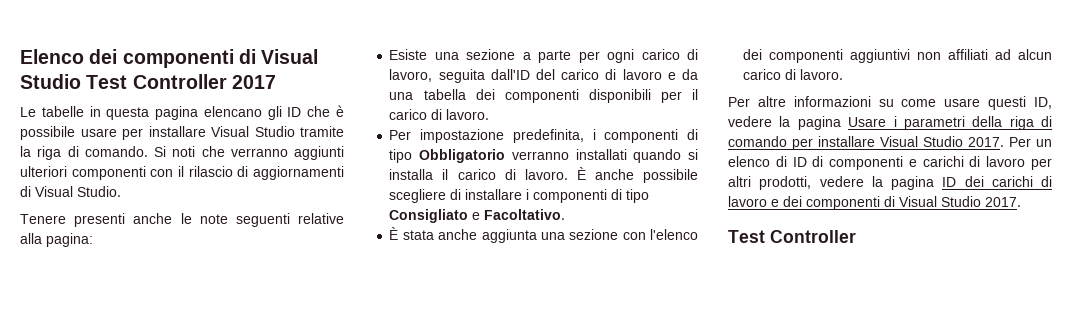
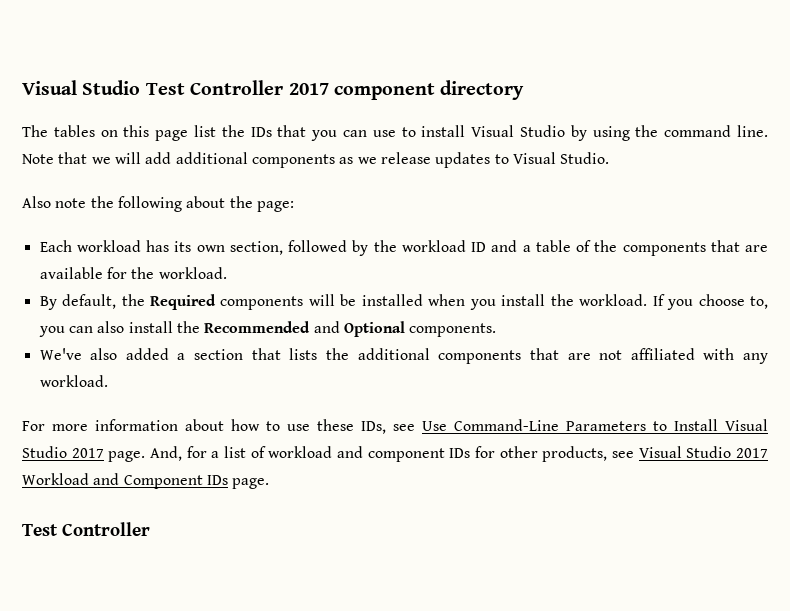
- Elenco dei componenti di Visual Studio Test Controller 2017
- Le tabelle in questa pagina elencano gli ID che è possibile usare per installare Visual Studio tramite la riga di comando. Si noti che verranno aggiunti ulteriori componenti con il rilascio di aggiornamenti di Visual Studio.
- Tenere presenti anche le note seguenti relative alla pagina:
- Esiste una sezione a parte per ogni carico di lavoro, seguita dall'ID del carico di lavoro e da una tabella dei componenti disponibili per il carico di lavoro.
- Per impostazione predefinita, i componenti di tipo Obbligatorio verranno installati quando si installa il carico di lavoro. È anche possibile scegliere di installare i componenti di tipo Consigliato e Facoltativo.
- È stata anche aggiunta una sezione con l'elenco dei componenti aggiuntivi non affiliati ad alcun carico di lavoro.
- Per altre informazioni su come usare questi ID, vedere la pagina Usare i parametri della riga di comando per installare Visual Studio 2017. Per un elenco di ID di componenti e carichi di lavoro per altri prodotti, vedere la pagina ID dei carichi di lavoro e dei componenti di Visual Studio 2017.
+ Visual Studio Test Controller 2017 component directory
+ The tables on this page list the IDs that you can use to install Visual Studio by using the command line. Note that we will add additional components as we release updates to Visual Studio.
+ Also note the following about the page:
+ Each workload has its own section, followed by the workload ID and a table of the components that are available for the workload.
+ By default, the Required components will be installed when you install the workload. If you choose to, you can also install the Recommended and Optional components.
+ We've also added a section that lists the additional components that are not affiliated with any workload.
+ For more information about how to use these IDs, see Use Command-Line Parameters to Install Visual Studio 2017 page. And, for a list of workload and component IDs for other products, see Visual Studio 2017 Workload and Component IDs page.

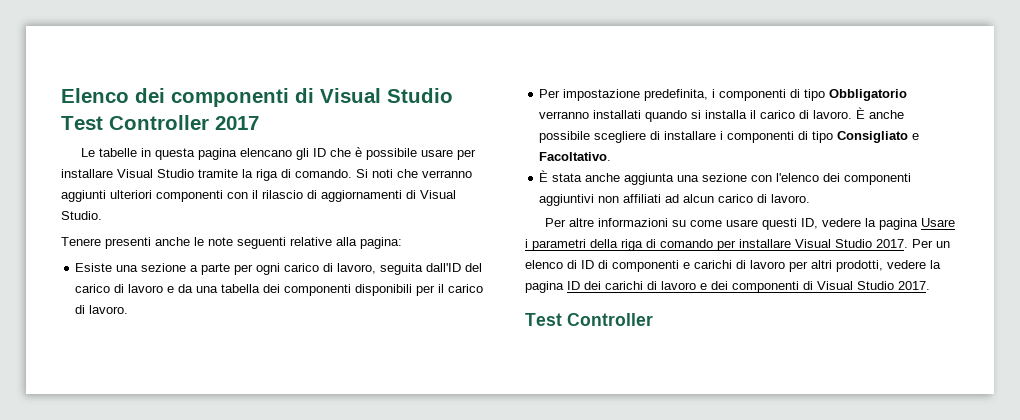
- Visual Studio Test Controller 2017 component directory
- The tables on this page list the IDs that you can use to install Visual Studio by using the command line. Note that we will add additional components as we release updates to Visual Studio.
- Also note the following about the page:
- Each workload has its own section, followed by the workload ID and a table of the components that are available for the workload.
- By default, the Required components will be installed when you install the workload. If you choose to, you can also install the Recommended and Optional components.
- We've also added a section that lists the additional components that are not affiliated with any workload.
- For more information about how to use these IDs, see Use Command-Line Parameters to Install Visual Studio 2017 page. And, for a list of workload and component IDs for other products, see Visual Studio 2017 Workload and Component IDs page.
+ Elenco dei componenti di Visual Studio Test Controller 2017
+ Le tabelle in questa pagina elencano gli ID che è possibile usare per installare Visual Studio tramite la riga di comando. Si noti che verranno aggiunti ulteriori componenti con il rilascio di aggiornamenti di Visual Studio.
+ Tenere presenti anche le note seguenti relative alla pagina:
+ Esiste una sezione a parte per ogni carico di lavoro, seguita dall'ID del carico di lavoro e da una tabella dei componenti disponibili per il carico di lavoro.
+ Per impostazione predefinita, i componenti di tipo Obbligatorio verranno installati quando si installa il carico di lavoro. È anche possibile scegliere di installare i componenti di tipo Consigliato e Facoltativo.
+ È stata anche aggiunta una sezione con l'elenco dei componenti aggiuntivi non affiliati ad alcun carico di lavoro.
+ Per altre informazioni su come usare questi ID, vedere la pagina Usare i parametri della riga di comando per installare Visual Studio 2017. Per un elenco di ID di componenti e carichi di lavoro per altri prodotti, vedere la pagina ID dei carichi di lavoro e dei componenti di Visual Studio 2017.

